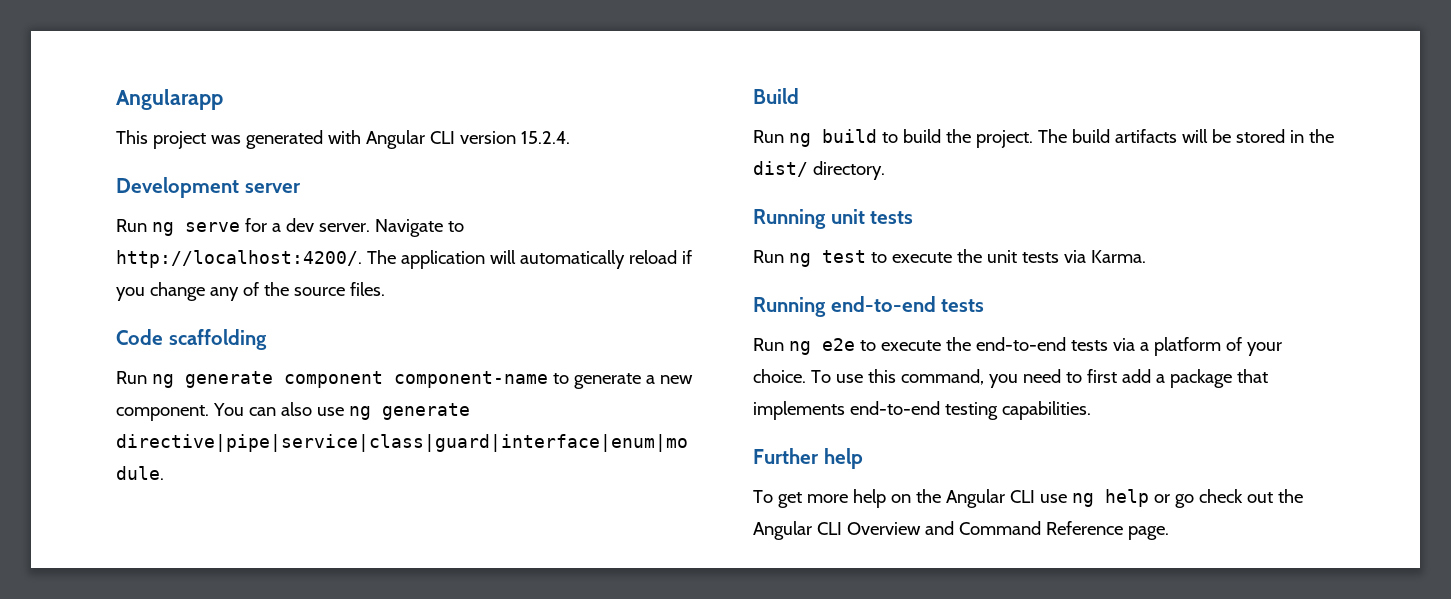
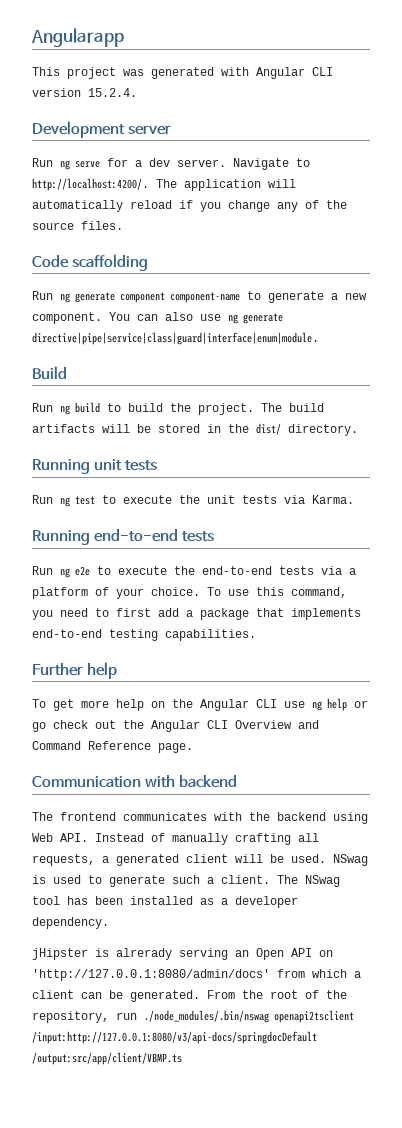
+ Communication with backend
+ The frontend communicates with the backend using Web API. Instead of manually crafting all requests, a generated client will be used. NSwag is used to generate such a client. The NSwag tool has been installed as a developer dependency.
+ jHipster is alrerady serving an Open API on 'http://127.0.0.1:8080/admin/docs' from which a client can be generated. From the root of the repository, run ./node_modules/.bin/nswag openapi2tsclient /input:http://127.0.0.1:8080/v3/api-docs/springdocDefault /output:src/app/client/VBMP.ts

